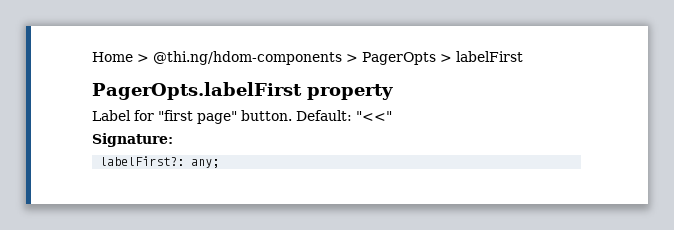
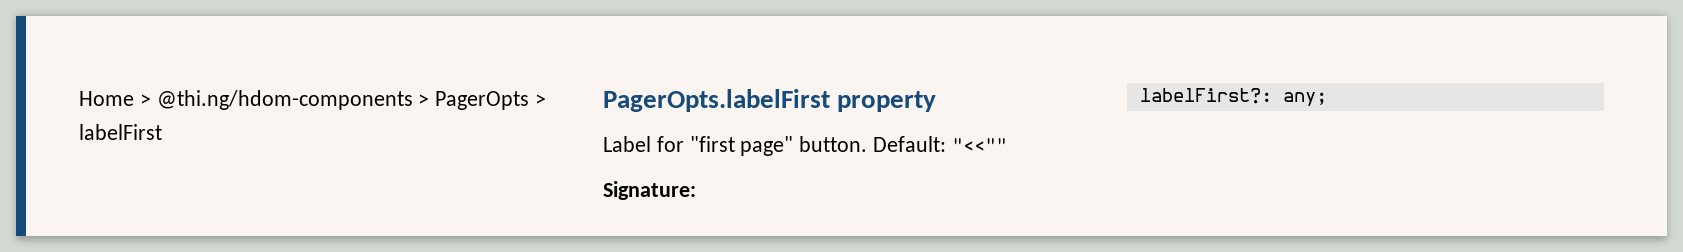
- Default: "<<"
+ Default: "<<""

